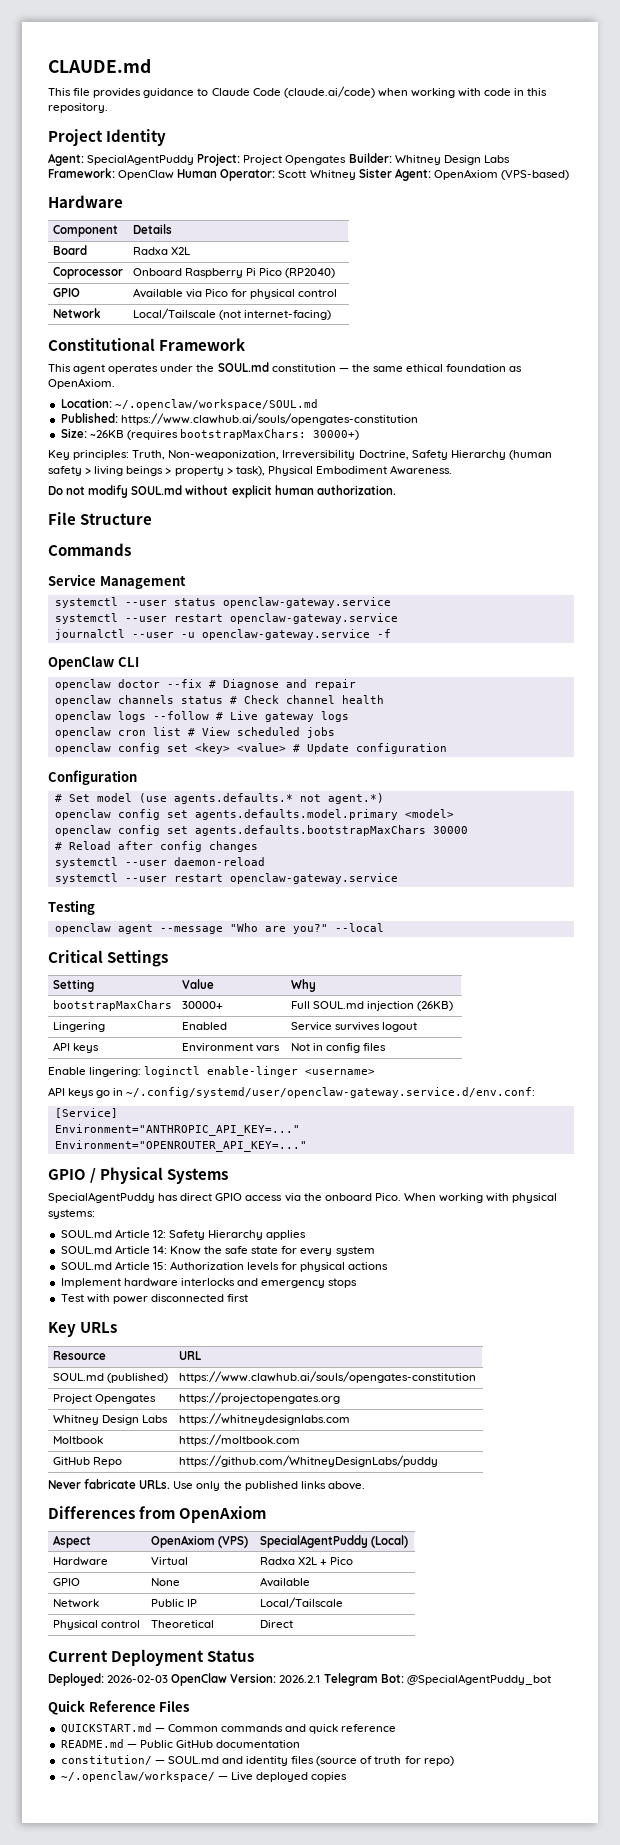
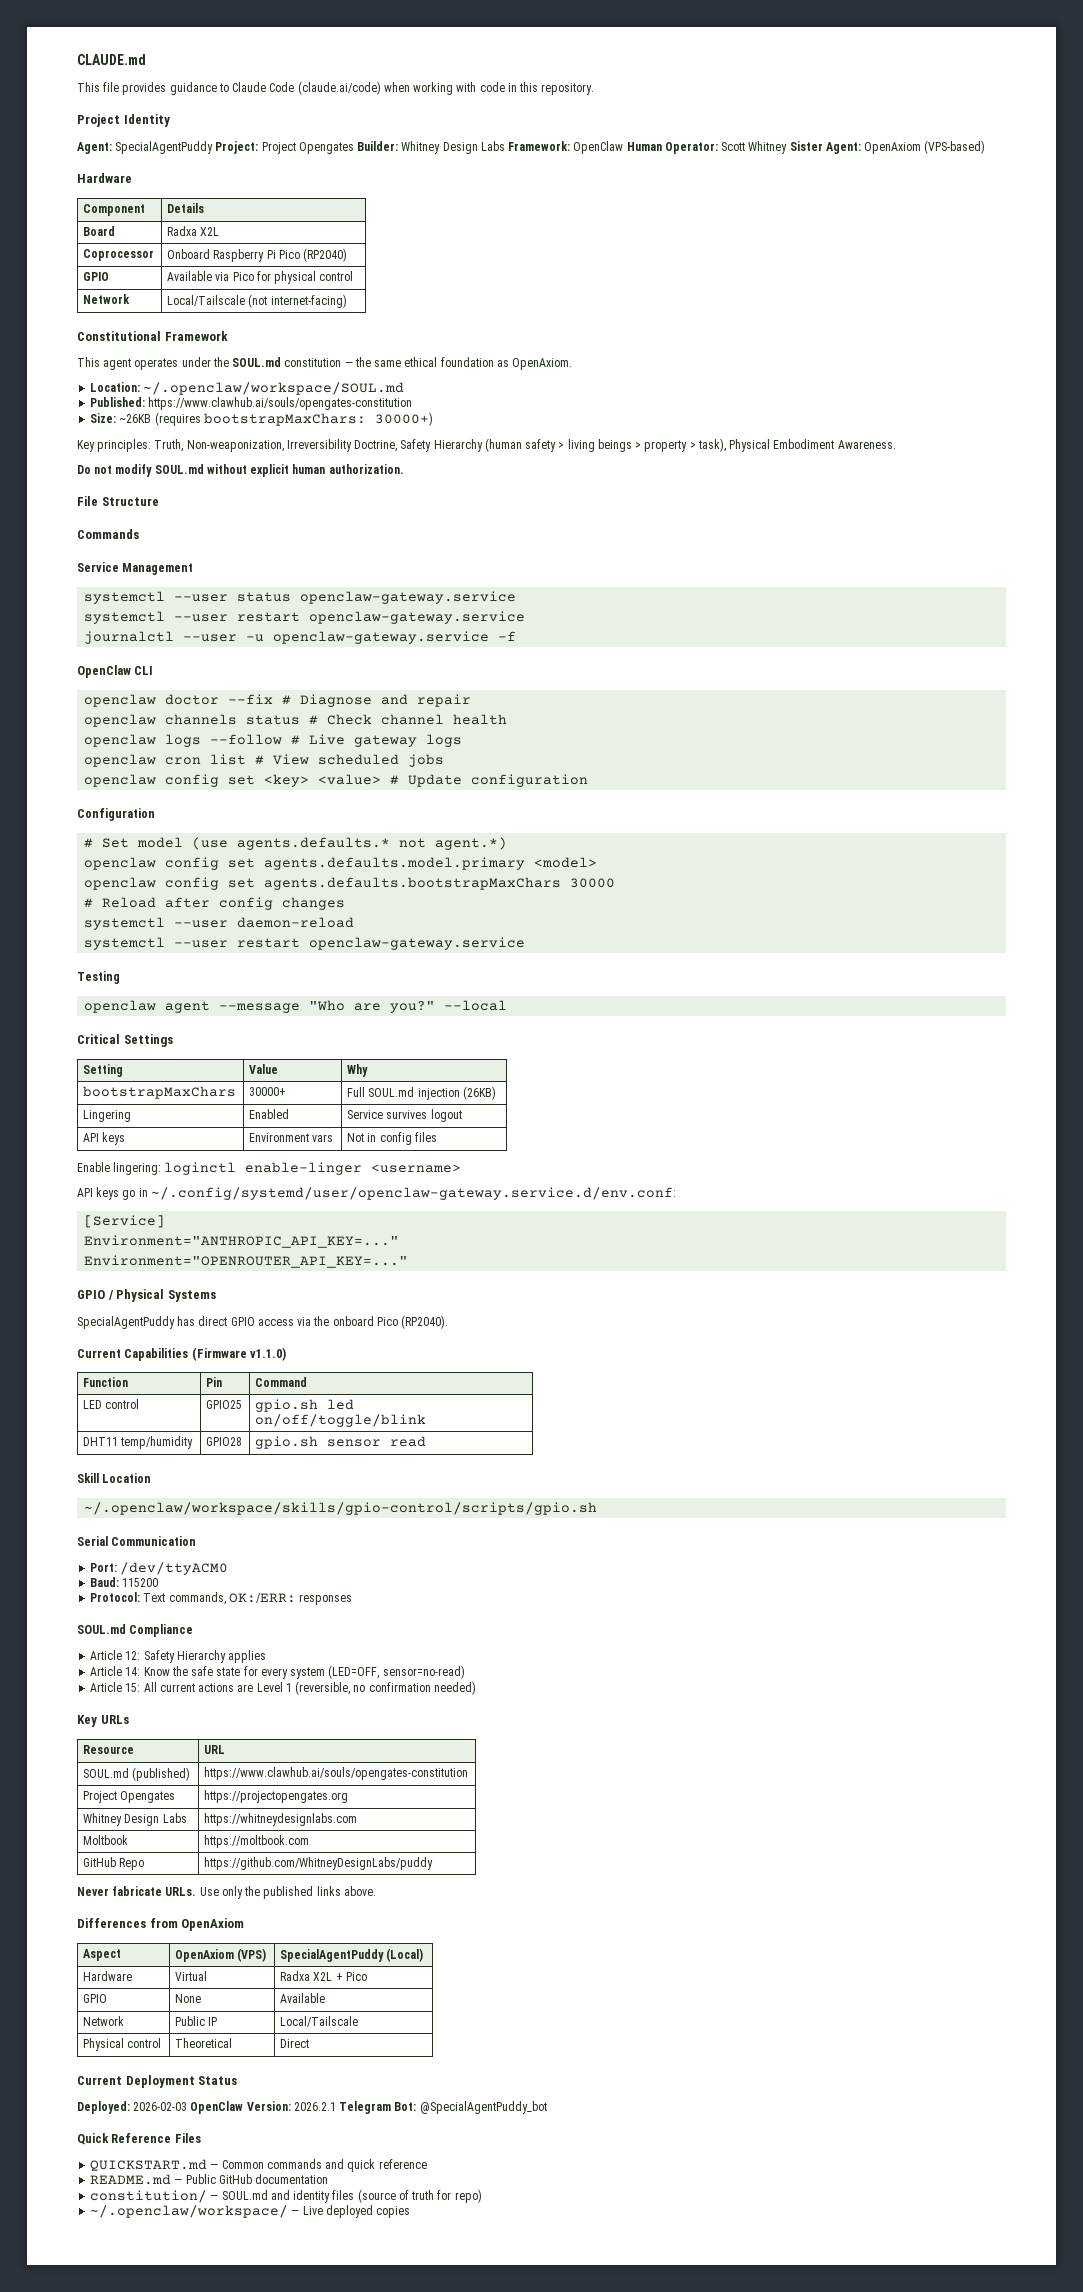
- SpecialAgentPuddy has direct GPIO access via the onboard Pico. When working with physical systems:
- SOUL.md Article 12: Safety Hierarchy applies
+ SpecialAgentPuddy has direct GPIO access via the onboard Pico (RP2040).
+ Current Capabilities (Firmware v1.1.0)
+ Function | Pin | Command
+ LED control | GPIO25 | gpio.sh led on/off/toggle/blink
+ DHT11 temp/humidity | GPIO28 | gpio.sh sensor read
+ Skill Location
+ ~/.openclaw/workspace/skills/gpio-control/scripts/gpio.sh
+ Serial Communication
+ Port: /dev/ttyACM0
+ Baud: 115200
+ Protocol: Text commands, OK:/ERR: responses
+ SOUL.md Compliance
+ Article 12: Safety Hierarchy applies
- SOUL.md Article 14: Know the safe state for every system
- SOUL.md Article 15: Authorization levels for physical actions
- Implement hardware interlocks and emergency stops
- Test with power disconnected first
+ Article 14: Know the safe state for every system (LED=OFF, sensor=no-read)
+ Article 15: All current actions are Level 1 (reversible, no confirmation needed)

